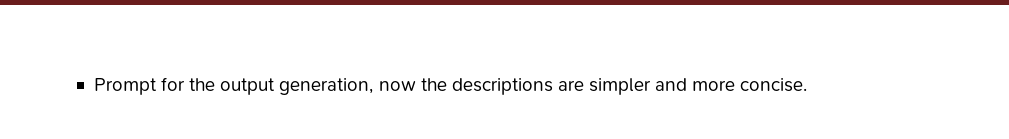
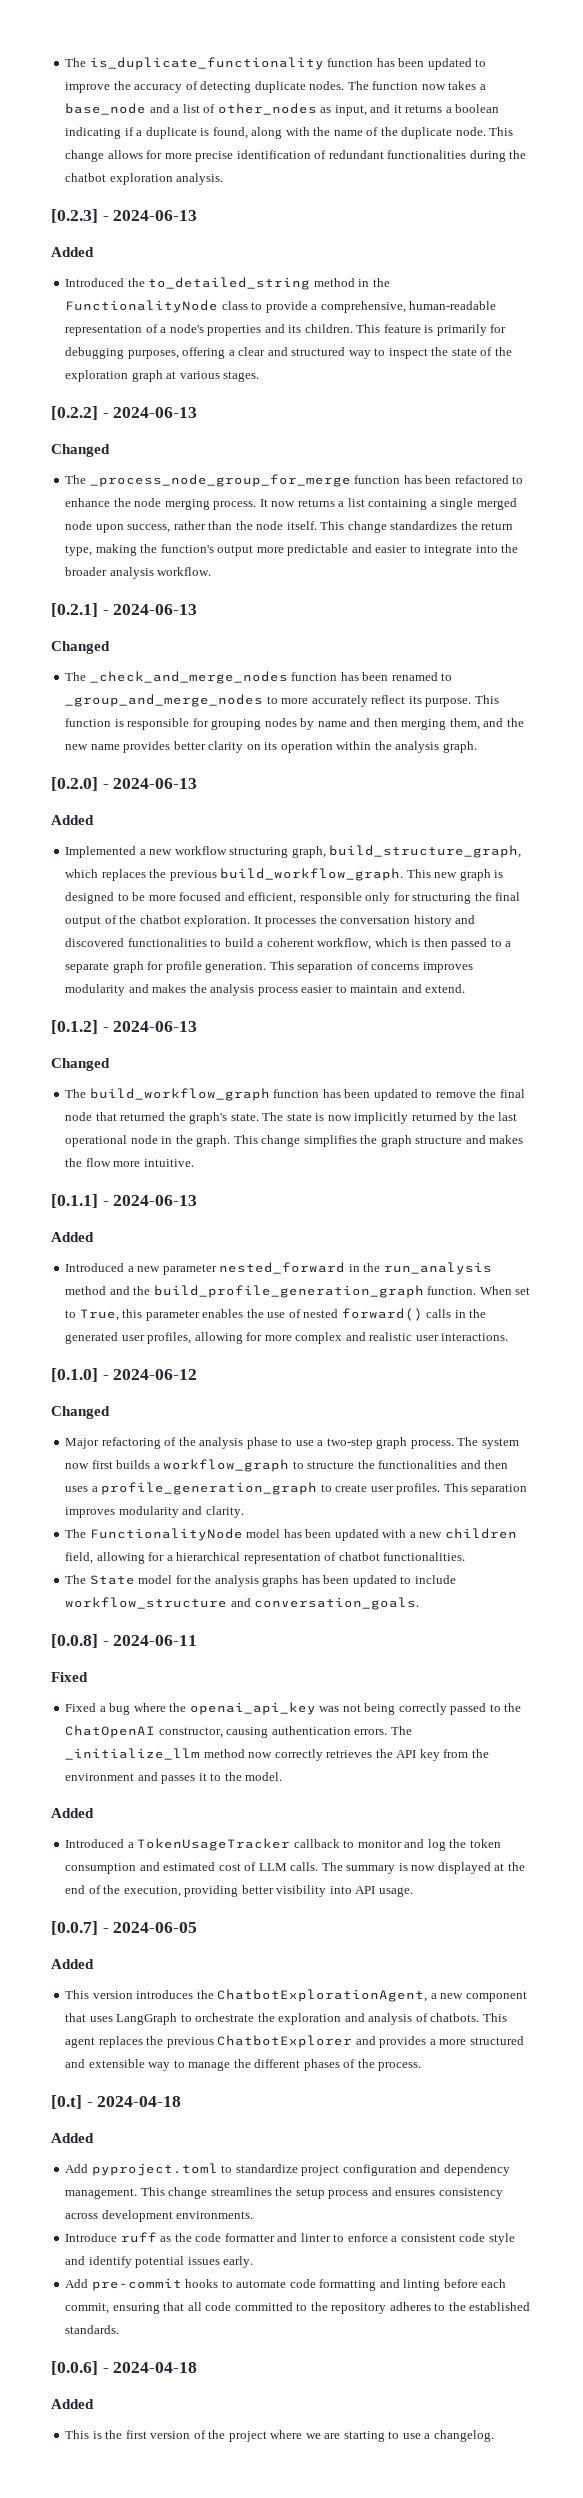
- Prompt for the output generation, now the descriptions are simpler and more concise.
+ The is_duplicate_functionality function has been updated to improve the accuracy of detecting duplicate nodes. The function now takes a base_node and a list of other_nodes as input, and it returns a boolean indicating if a duplicate is found, along with the name of the duplicate node. This change allows for more precise identification of redundant functionalities during the chatbot exploration analysis.
+ [0.2.3] - 2024-06-13
+ Added
+ Introduced the to_detailed_string method in the FunctionalityNode class to provide a comprehensive, human-readable representation of a node's properties and its children. This feature is primarily for debugging purposes, offering a clear and structured way to inspect the state of the exploration graph at various stages.
+ [0.2.2] - 2024-06-13
+ Changed
+ The _process_node_group_for_merge function has been refactored to enhance the node merging process. It now returns a list containing a single merged node upon success, rather than the node itself. This change standardizes the return type, making the function's output more predictable and easier to integrate into the broader analysis workflow.
+ [0.2.1] - 2024-06-13
+ Changed
+ The _check_and_merge_nodes function has been renamed to _group_and_merge_nodes to more accurately reflect its purpose. This function is responsible for grouping nodes by name and then merging them, and the new name provides better clarity on its operation within the analysis graph.
+ [0.2.0] - 2024-06-13
+ Added
+ Implemented a new workflow structuring graph, build_structure_graph, which replaces the previous build_workflow_graph. This new graph is designed to be more focused and efficient, responsible only for structuring the final output of the chatbot exploration. It processes the conversation history and discovered functionalities to build a coherent workflow, which is then passed to a separate graph for profile generation. This separation of concerns improves modularity and makes the analysis process easier to maintain and extend.
+ [0.1.2] - 2024-06-13
+ Changed
+ The build_workflow_graph function has been updated to remove the final node that returned the graph's state. The state is now implicitly returned by the last operational node in the graph. This change simplifies the graph structure and makes the flow more intuitive.
+ [0.1.1] - 2024-06-13
+ Added
+ Introduced a new parameter nested_forward in the run_analysis method and the build_profile_generation_graph function. When set to True, this parameter enables the use of nested forward() calls in the generated user profiles, allowing for more complex and realistic user interactions.
+ [0.1.0] - 2024-06-12
+ Changed
+ Major refactoring of the analysis phase to use a two-step graph process. The system now first builds a workflow_graph to structure the functionalities and then uses a profile_generation_graph to create user profiles. This separation improves modularity and clarity.
+ The FunctionalityNode model has been updated with a new children field, allowing for a hierarchical representation of chatbot functionalities.
+ The State model for the analysis graphs has been updated to include workflow_structure and conversation_goals.
+ [0.0.8] - 2024-06-11
+ Fixed
+ Fixed a bug where the openai_api_key was not being correctly passed to the ChatOpenAI constructor, causing authentication errors. The _initialize_llm method now correctly retrieves the API key from the environment and passes it to the model.
+ Added
+ Introduced a TokenUsageTracker callback to monitor and log the token consumption and estimated cost of LLM calls. The summary is now displayed at the end of the execution, providing better visibility into API usage.
+ [0.0.7] - 2024-06-05
+ Added
+ This version introduces the ChatbotExplorationAgent, a new component that uses LangGraph to orchestrate the exploration and analysis of chatbots. This agent replaces the previous ChatbotExplorer and provides a more structured and extensible way to manage the different phases of the process.
+ [0.t] - 2024-04-18
+ Added
+ Add pyproject.toml to standardize project configuration and dependency management. This change streamlines the setup process and ensures consistency across development environments.
+ Introduce ruff as the code formatter and linter to enforce a consistent code style and identify potential issues early.
+ Add pre-commit hooks to automate code formatting and linting before each commit, ensuring that all code committed to the repository adheres to the established standards.
+ [0.0.6] - 2024-04-18
+ Added
+ This is the first version of the project where we are starting to use a changelog.

